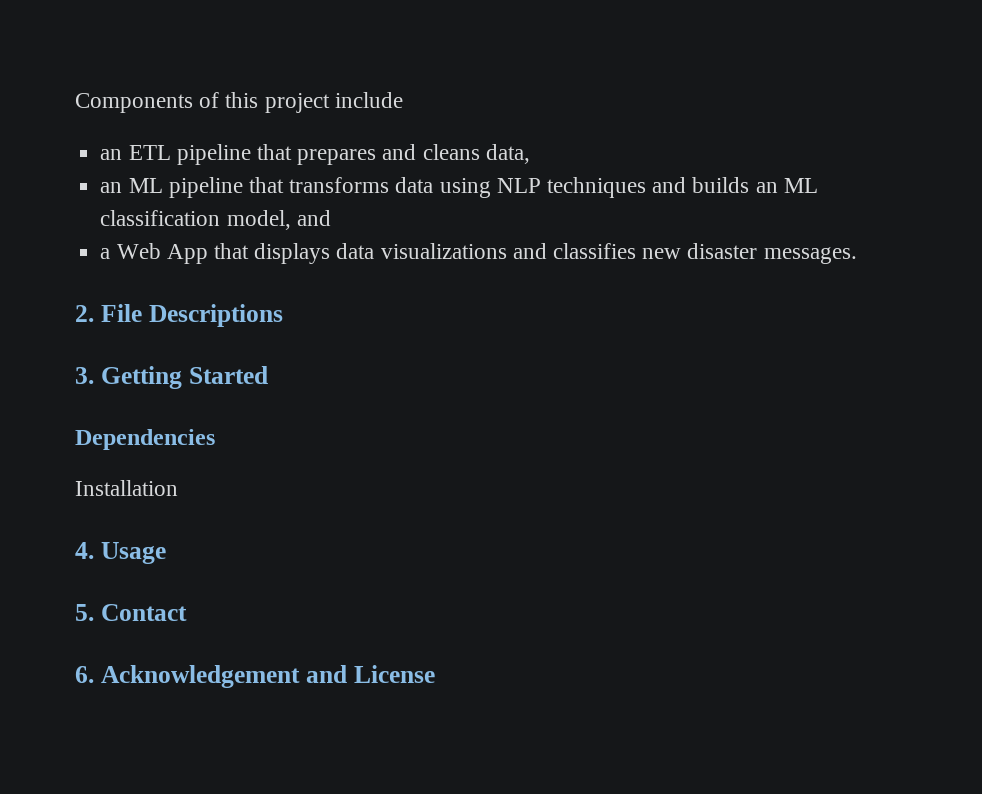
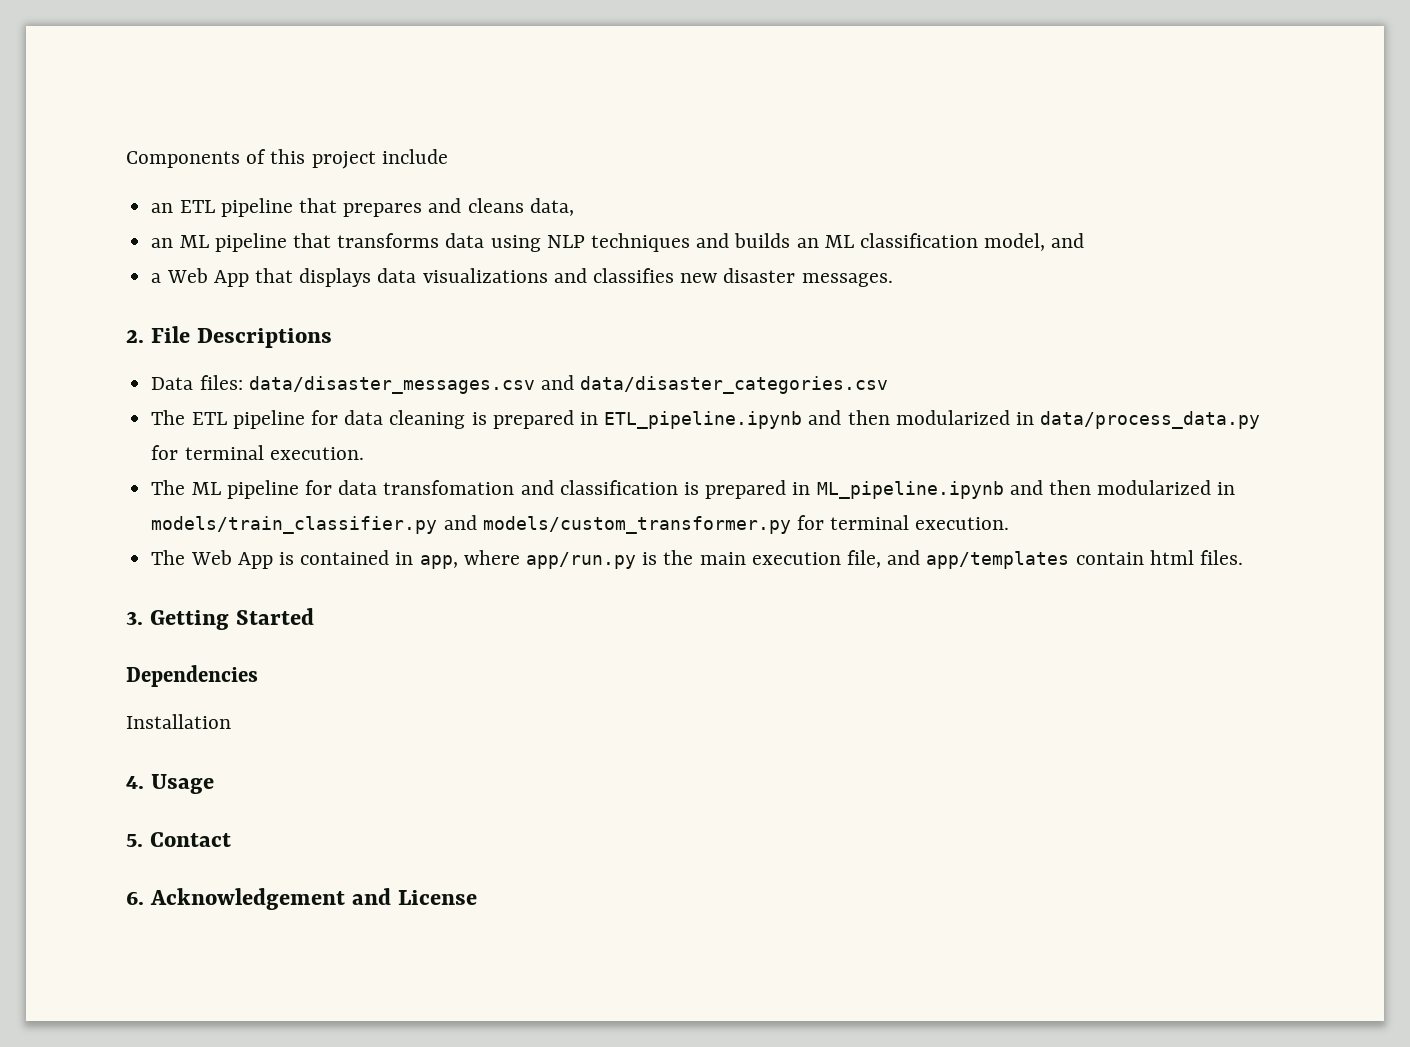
+ Data files: data/disaster_messages.csv and data/disaster_categories.csv
+ The ETL pipeline for data cleaning is prepared in ETL_pipeline.ipynb and then modularized in data/process_data.py for terminal execution.
+ The ML pipeline for data transfomation and classification is prepared in ML_pipeline.ipynb and then modularized in models/train_classifier.py and models/custom_transformer.py for terminal execution.
+ The Web App is contained in app, where app/run.py is the main execution file, and app/templates contain html files.

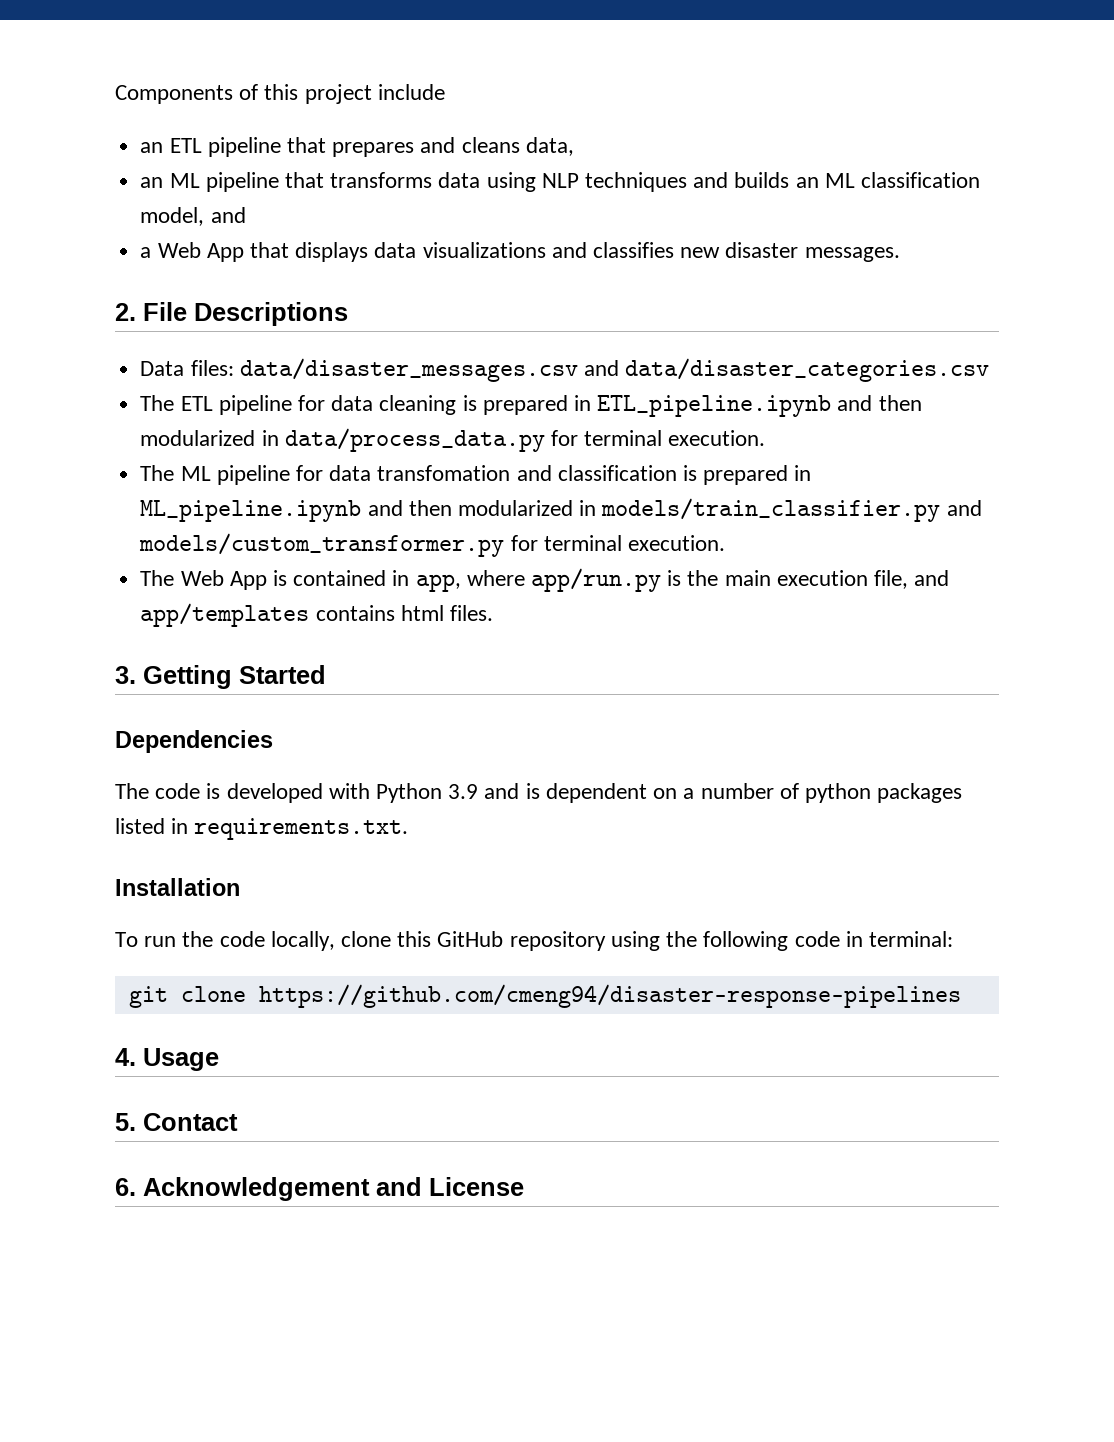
- The Web App is contained in app, where app/run.py is the main execution file, and app/templates contain html files.
+ The Web App is contained in app, where app/run.py is the main execution file, and app/templates contains html files.
+ The code is developed with Python 3.9 and is dependent on a number of python packages listed in requirements.txt.
  Installation
+ To run the code locally, clone this GitHub repository using the following code in terminal:
+ git clone https://github.com/cmeng94/disaster-response-pipelines

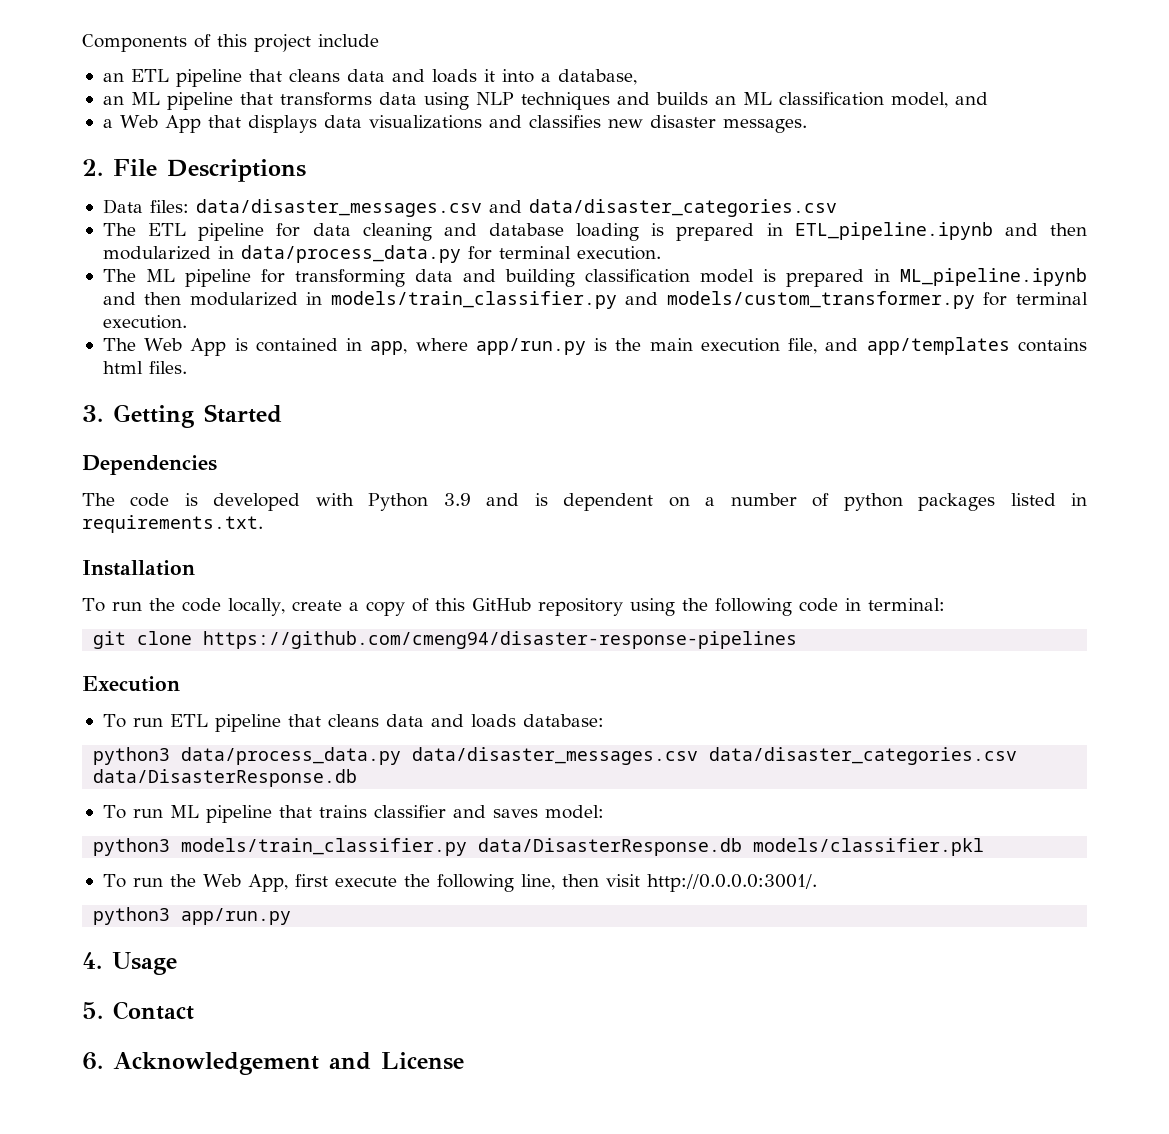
- an ETL pipeline that prepares and cleans data,
+ an ETL pipeline that cleans data and loads it into a database,
- The ETL pipeline for data cleaning is prepared in ETL_pipeline.ipynb and then modularized in data/process_data.py for terminal execution.
+ The ETL pipeline for data cleaning and database loading is prepared in ETL_pipeline.ipynb and then modularized in data/process_data.py for terminal execution.
- The ML pipeline for data transfomation and classification is prepared in ML_pipeline.ipynb and then modularized in models/train_classifier.py and models/custom_transformer.py for terminal execution.
+ The ML pipeline for transforming data and building classification model is prepared in ML_pipeline.ipynb and then modularized in models/train_classifier.py and models/custom_transformer.py for terminal execution.
- To run the code locally, clone this GitHub repository using the following code in terminal:
+ To run the code locally, create a copy of this GitHub repository using the following code in terminal:
+ Execution
+ To run ETL pipeline that cleans data and loads database:
+ python3 data/process_data.py data/disaster_messages.csv data/disaster_categories.csv data/DisasterResponse.db
+ To run ML pipeline that trains classifier and saves model:
+ python3 models/train_classifier.py data/DisasterResponse.db models/classifier.pkl
+ To run the Web App, first execute the following line, then visit http://0.0.0.0:3001/.
+ python3 app/run.py

